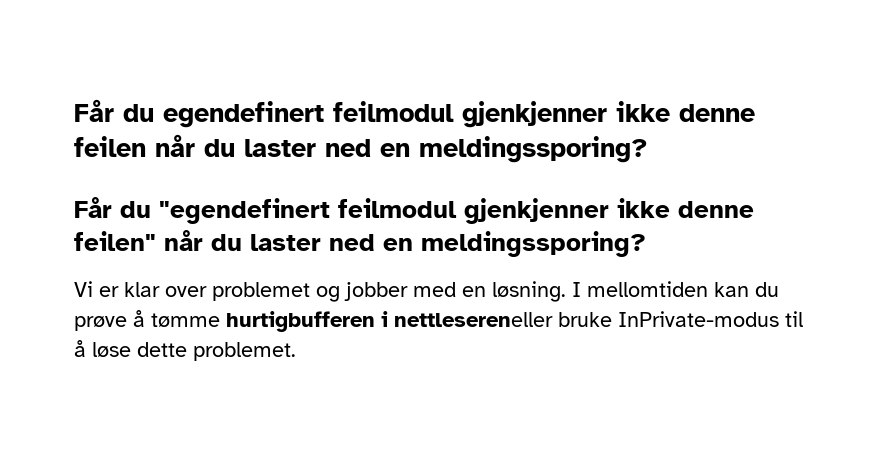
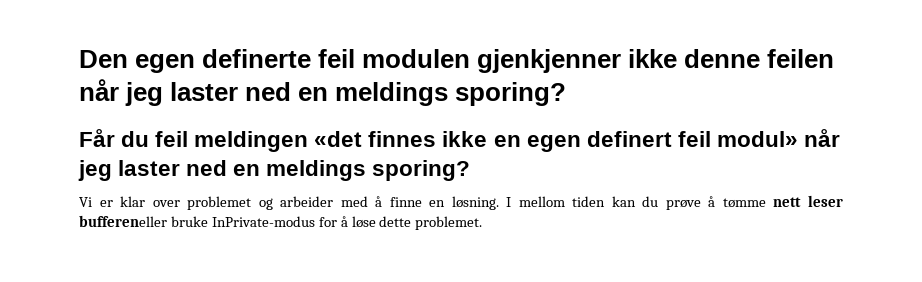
- Får du egendefinert feilmodul gjenkjenner ikke denne feilen når du laster ned en meldingssporing?
- Får du "egendefinert feilmodul gjenkjenner ikke denne feilen" når du laster ned en meldingssporing?
+ Den egen definerte feil modulen gjenkjenner ikke denne feilen når jeg laster ned en meldings sporing?
+ Får du feil meldingen «det finnes ikke en egen definert feil modul» når jeg laster ned en meldings sporing?
- Vi er klar over problemet og jobber med en løsning.
+ Vi er klar over problemet og arbeider med å finne en løsning.
- I mellomtiden kan du prøve å tømme hurtigbufferen i nettlesereneller bruke InPrivate-modus til å løse dette problemet.
+ I mellom tiden kan du prøve å tømme nett leser buffereneller bruke InPrivate-modus for å løse dette problemet.

